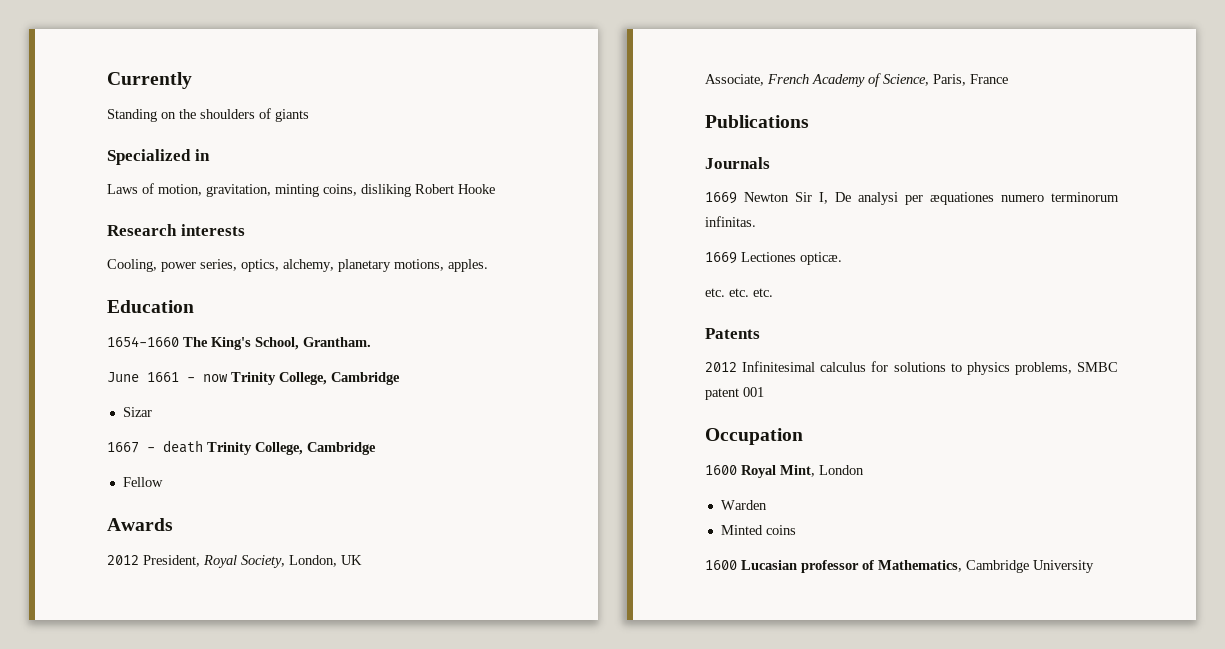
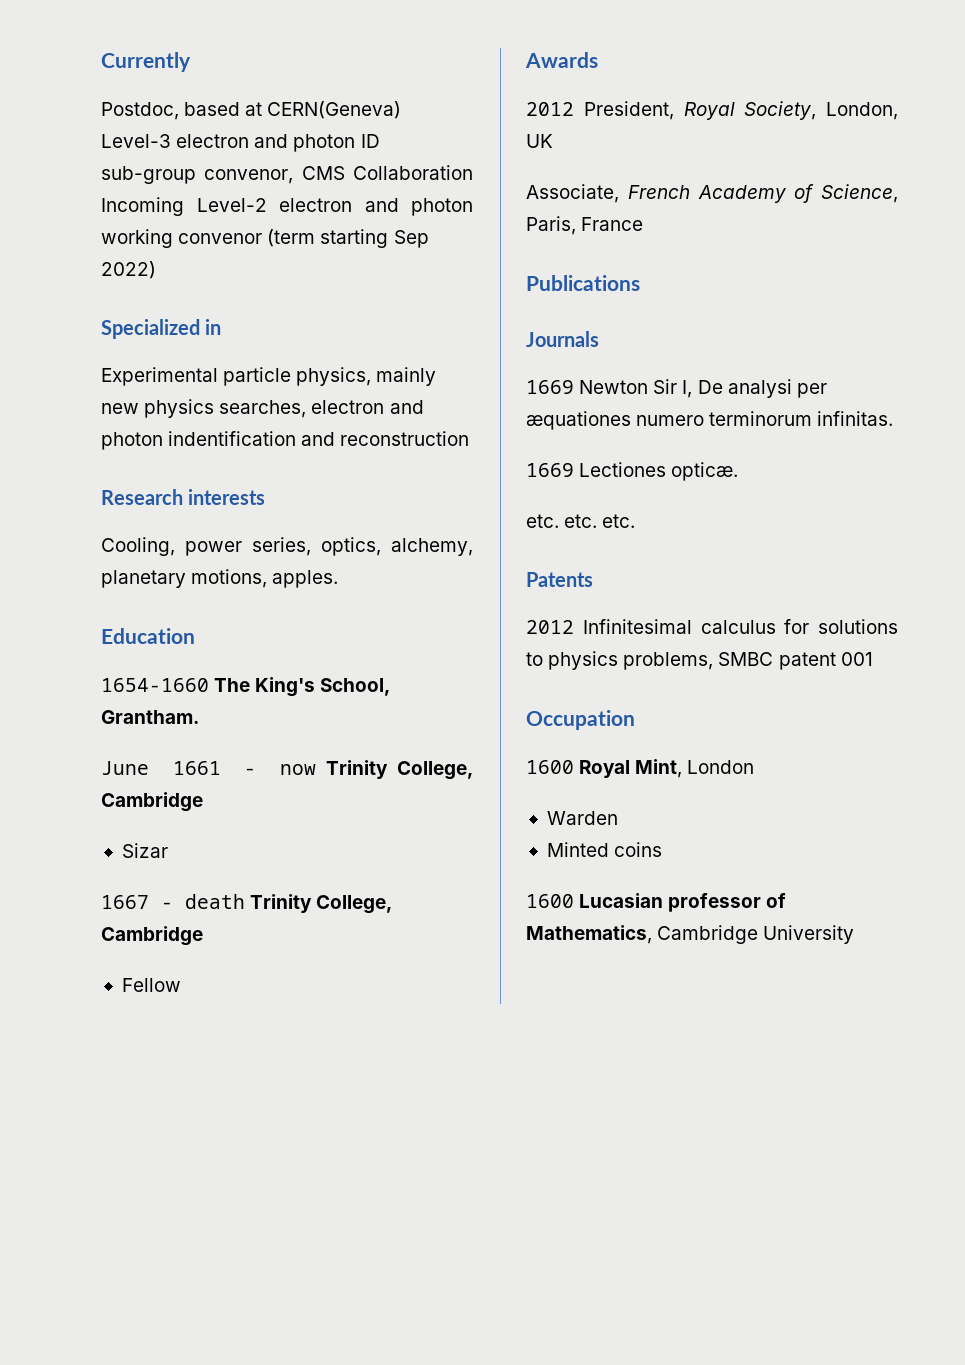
- Standing on the shoulders of giants
+ Postdoc, based at CERN(Geneva) Level-3 electron and photon ID sub-group convenor, CMS Collaboration Incoming Level-2 electron and photon working convenor (term starting Sep 2022)
  Specialized in
- Laws of motion, gravitation, minting coins, disliking Robert Hooke
+ Experimental particle physics, mainly new physics searches, electron and photon indentification and reconstruction

